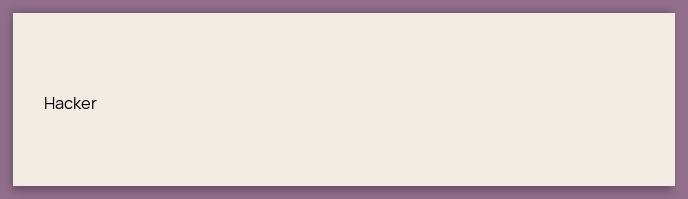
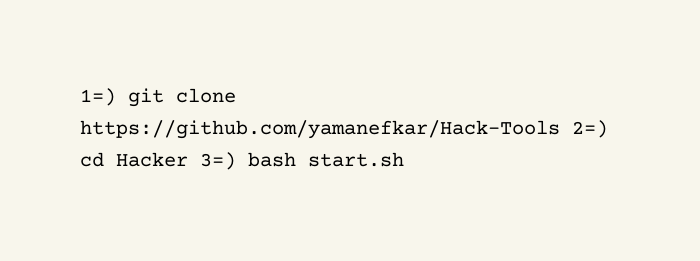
- Hacker
+ 1=) git clone https://github.com/yamanefkar/Hack-Tools 2=) cd Hacker 3=) bash start.sh

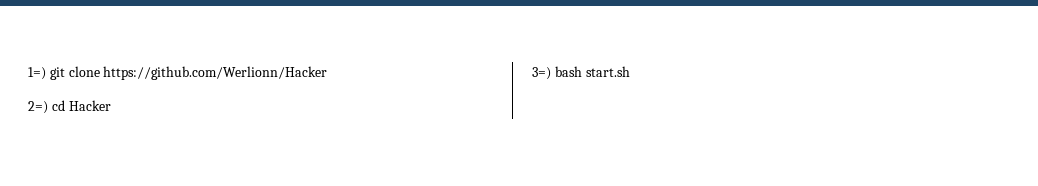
- 1=) git clone https://github.com/yamanefkar/Hack-Tools 2=) cd Hacker 3=) bash start.sh
+ 1=) git clone https://github.com/Werlionn/Hacker
+ 2=) cd Hacker
+ 3=) bash start.sh

